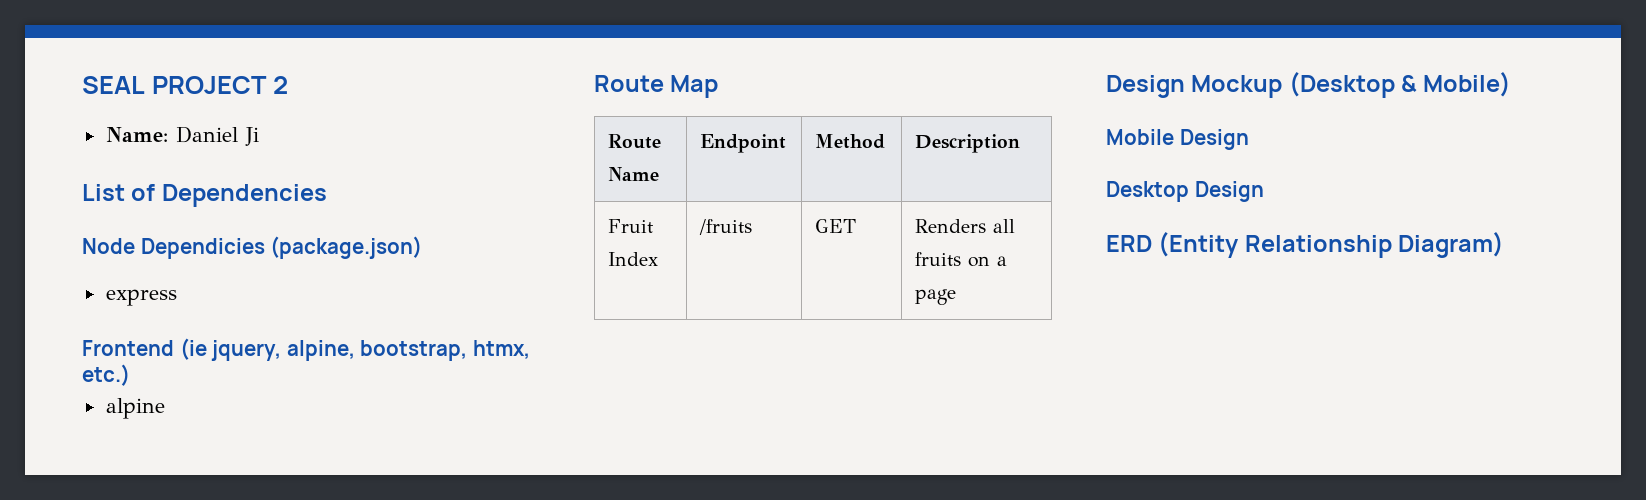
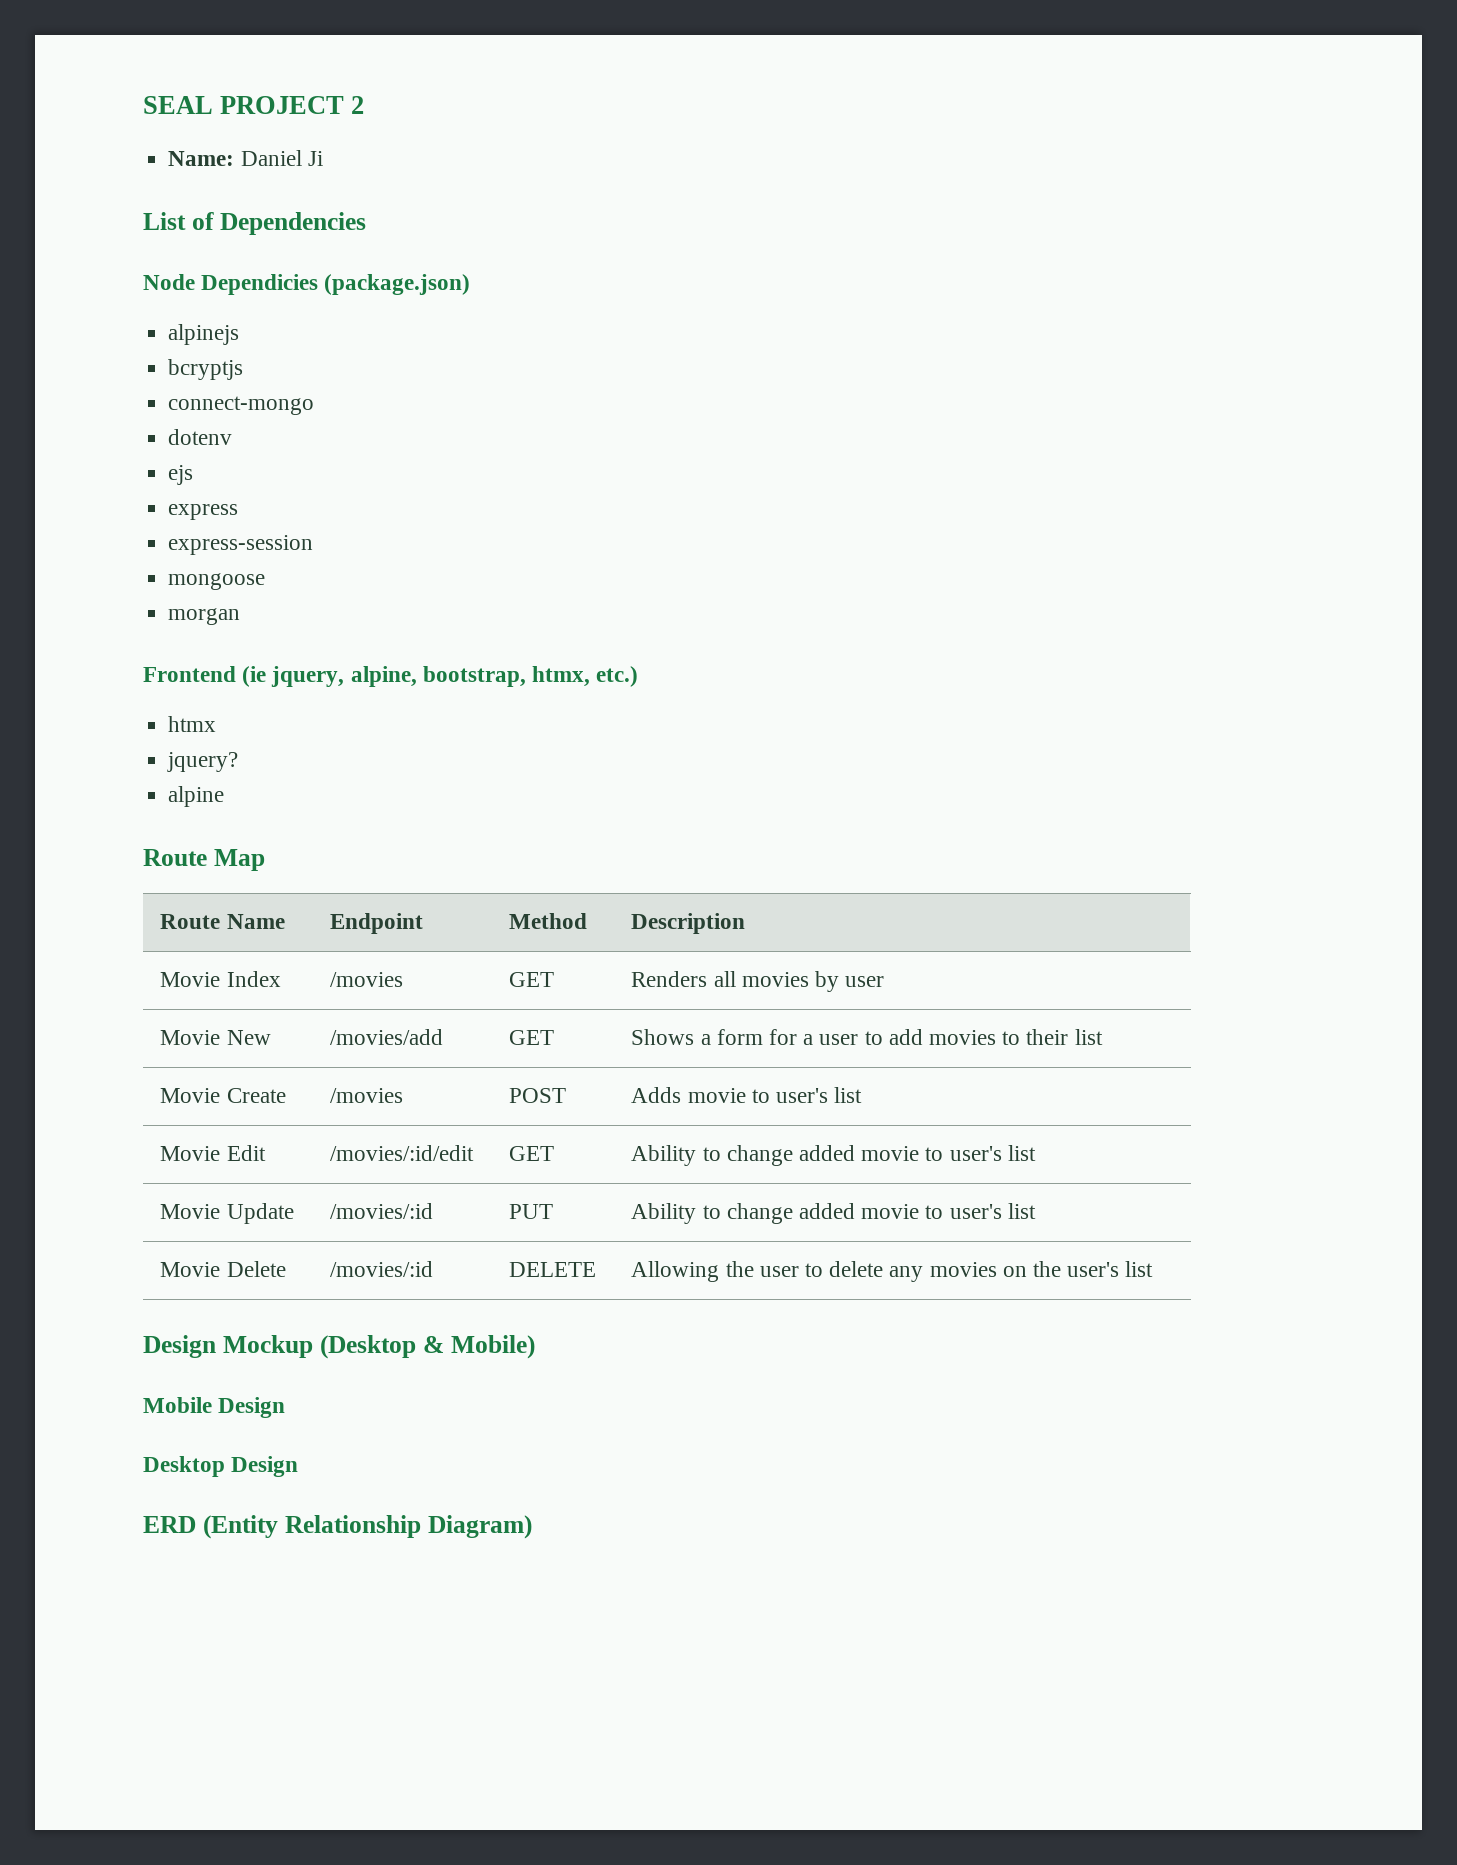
+ alpinejs
+ bcryptjs
+ connect-mongo
+ dotenv
+ ejs
  express
+ express-session
+ mongoose
+ morgan
+ htmx
+ jquery?
- Fruit Index | /fruits | GET | Renders all fruits on a page
+ Movie Index | /movies | GET | Renders all movies by user
+ Movie New | /movies/add | GET | Shows a form for a user to add movies to their list
+ Movie Create | /movies | POST | Adds movie to user's list
+ Movie Edit | /movies/:id/edit | GET | Ability to change added movie to user's list
+ Movie Update | /movies/:id | PUT | Ability to change added movie to user's list
+ Movie Delete | /movies/:id | DELETE | Allowing the user to delete any movies on the user's list

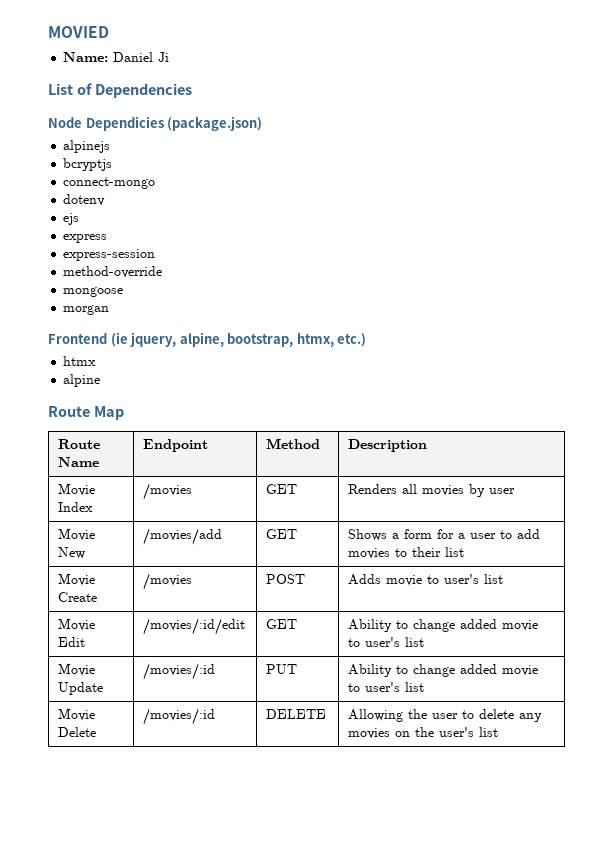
- SEAL PROJECT 2
+ MOVIED
+ method-override
- jquery?
- Design Mockup (Desktop & Mobile)
- Mobile Design
- Desktop Design
- ERD (Entity Relationship Diagram)

